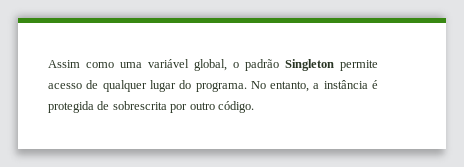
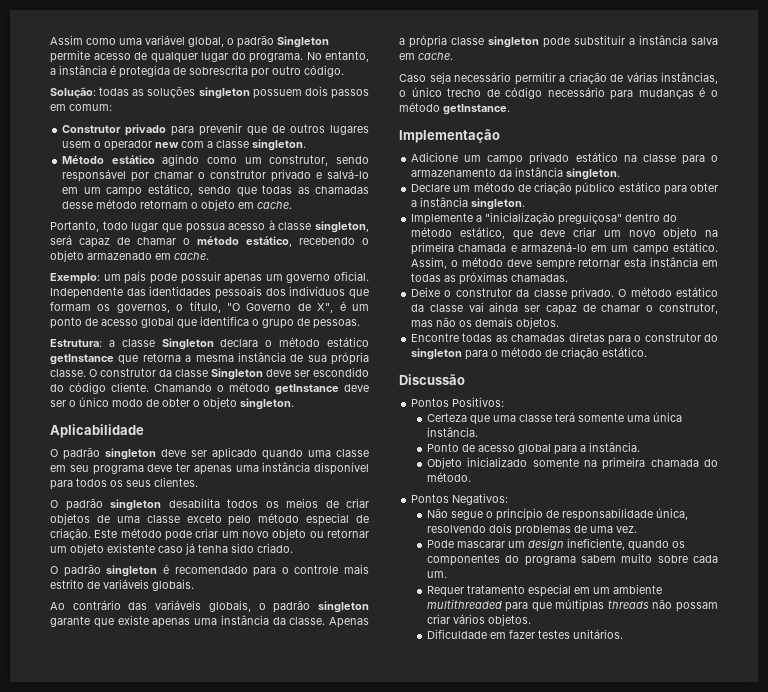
+ Solução: todas as soluções singleton possuem dois passos em comum:
+ Construtor privado para prevenir que de outros lugares usem o operador new com a classe singleton.
+ Método estático agindo como um construtor, sendo responsável por chamar o construtor privado e salvá-lo em um campo estático, sendo que todas as chamadas desse método retornam o objeto em cache.
+ Portanto, todo lugar que possua acesso à classe singleton, será capaz de chamar o método estático, recebendo o objeto armazenado em cache.
+ Exemplo: um país pode possuir apenas um governo oficial. Independente das identidades pessoais dos indivíduos que formam os governos, o título, "O Governo de X", é um ponto de acesso global que identifica o grupo de pessoas.
+ Estrutura: a classe Singleton declara o método estático getInstance que retorna a mesma instância de sua própria classe. O construtor da classe Singleton deve ser escondido do código cliente. Chamando o método getInstance deve ser o único modo de obter o objeto singleton.
+ Aplicabilidade
+ O padrão singleton deve ser aplicado quando uma classe em seu programa deve ter apenas uma instância disponível para todos os seus clientes.
+ O padrão singleton desabilita todos os meios de criar objetos de uma classe exceto pelo método especial de criação. Este método pode criar um novo objeto ou retornar um objeto existente caso já tenha sido criado.
+ O padrão singleton é recomendado para o controle mais estrito de variáveis globais.
+ Ao contrário das variáveis globais, o padrão singleton garante que existe apenas uma instância da classe. Apenas a própria classe singleton pode substituir a instância salva em cache.
+ Caso seja necessário permitir a criação de várias instâncias, o único trecho de código necessário para mudanças é o método getInstance.
+ Implementação
+ Adicione um campo privado estático na classe para o armazenamento da instância singleton.
+ Declare um método de criação público estático para obter a instância singleton.
+ Implemente a "inicialização preguiçosa" dentro do método estático, que deve criar um novo objeto na primeira chamada e armazená-lo em um campo estático. Assim, o método deve sempre retornar esta instância em todas as próximas chamadas.
+ Deixe o construtor da classe privado. O método estático da classe vai ainda ser capaz de chamar o construtor, mas não os demais objetos.
+ Encontre todas as chamadas diretas para o construtor do singleton para o método de criação estático.
+ Discussão
+ Pontos Positivos:
+ Certeza que uma classe terá somente uma única instância.
+ Ponto de acesso global para a instância.
+ Objeto inicializado somente na primeira chamada do método.
+ Pontos Negativos:
+ Não segue o princípio de responsabilidade única, resolvendo dois problemas de uma vez.
+ Pode mascarar um design ineficiente, quando os componentes do programa sabem muito sobre cada um.
+ Requer tratamento especial em um ambiente multithreaded para que múltiplas threads não possam criar vários objetos.
+ Dificuldade em fazer testes unitários.

